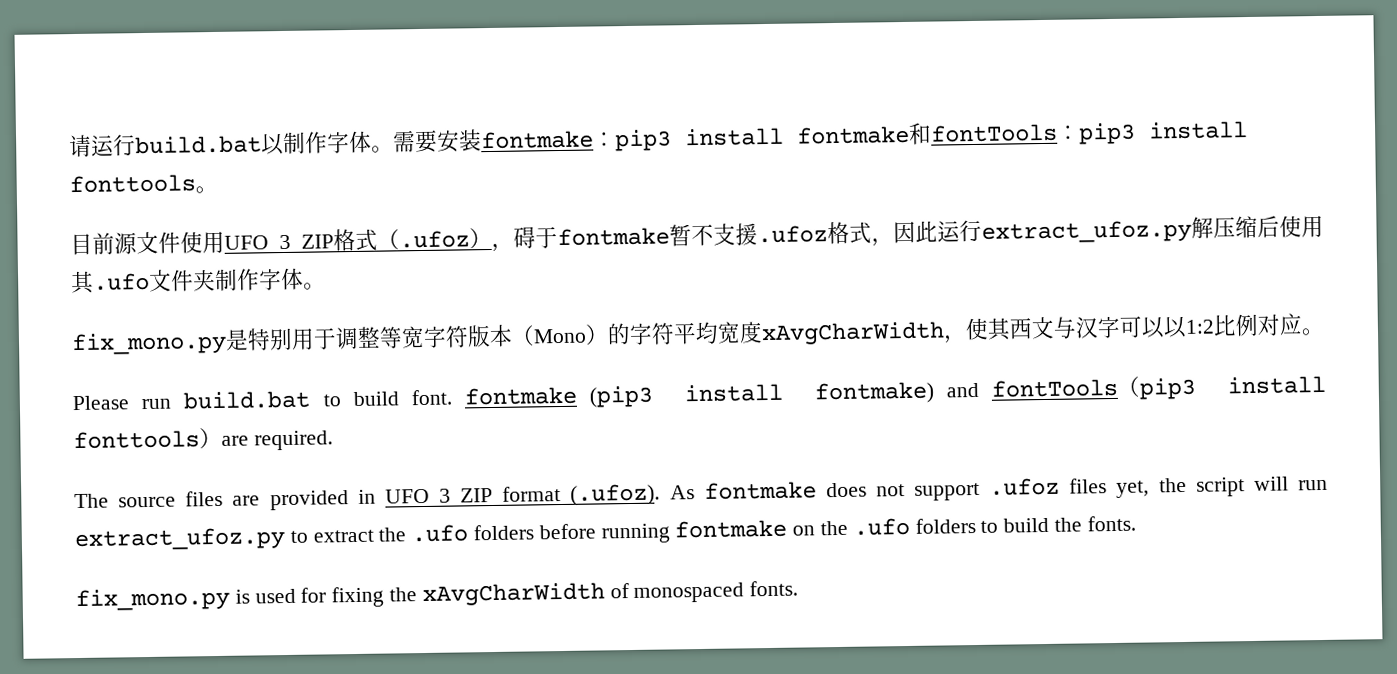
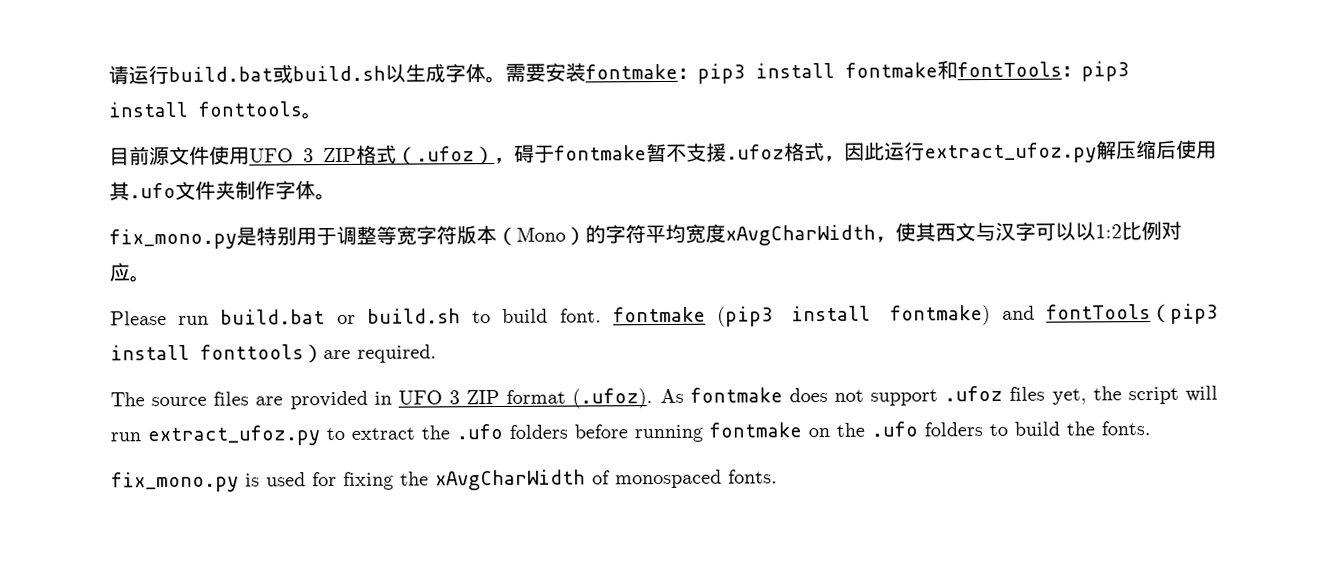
- 请运行build.bat以制作字体。
+ 请运行build.bat或build.sh以生成字体。
- Please run build.bat to build font. fontmake (pip3 install fontmake) and fontTools（pip3 install fonttools）are required.
+ Please run build.bat or build.sh to build font. fontmake (pip3 install fontmake) and fontTools（pip3 install fonttools）are required.

